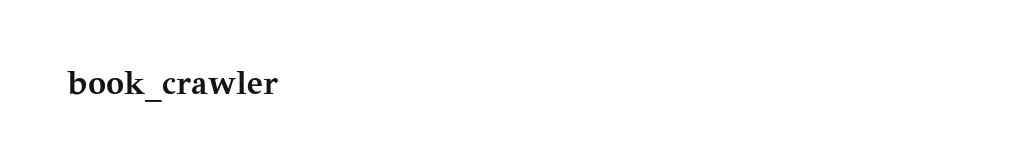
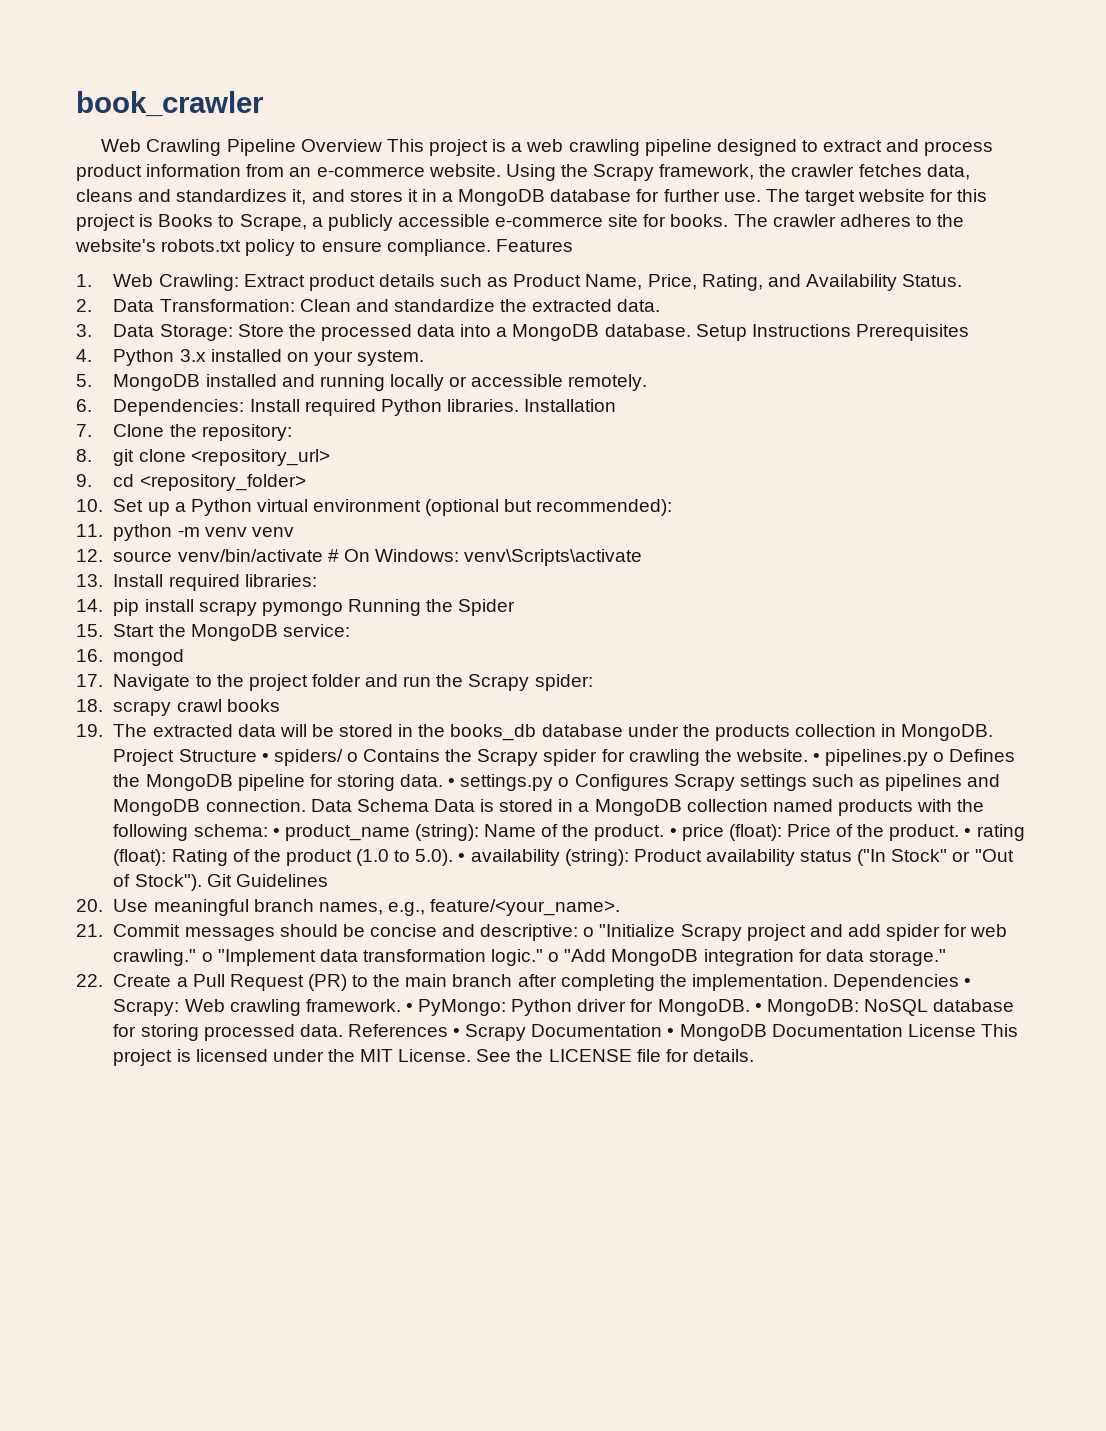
+ Web Crawling Pipeline Overview This project is a web crawling pipeline designed to extract and process product information from an e-commerce website. Using the Scrapy framework, the crawler fetches data, cleans and standardizes it, and stores it in a MongoDB database for further use. The target website for this project is Books to Scrape, a publicly accessible e-commerce site for books. The crawler adheres to the website's robots.txt policy to ensure compliance. Features
+ 1. Web Crawling: Extract product details such as Product Name, Price, Rating, and Availability Status.
+ 2. Data Transformation: Clean and standardize the extracted data.
+ 3. Data Storage: Store the processed data into a MongoDB database. Setup Instructions Prerequisites
+ 4. Python 3.x installed on your system.
+ 5. MongoDB installed and running locally or accessible remotely.
+ 6. Dependencies: Install required Python libraries. Installation
+ 7. Clone the repository:
+ 8. git clone <repository_url>
+ 9. cd <repository_folder>
+ 10. Set up a Python virtual environment (optional but recommended):
+ 11. python -m venv venv
+ 12. source venv/bin/activate # On Windows: venv\Scripts\activate
+ 13. Install required libraries:
+ 14. pip install scrapy pymongo Running the Spider
+ 15. Start the MongoDB service:
+ 16. mongod
+ 17. Navigate to the project folder and run the Scrapy spider:
+ 18. scrapy crawl books
+ 19. The extracted data will be stored in the books_db database under the products collection in MongoDB. Project Structure • spiders/ o Contains the Scrapy spider for crawling the website. • pipelines.py o Defines the MongoDB pipeline for storing data. • settings.py o Configures Scrapy settings such as pipelines and MongoDB connection. Data Schema Data is stored in a MongoDB collection named products with the following schema: • product_name (string): Name of the product. • price (float): Price of the product. • rating (float): Rating of the product (1.0 to 5.0). • availability (string): Product availability status ("In Stock" or "Out of Stock"). Git Guidelines
+ 20. Use meaningful branch names, e.g., feature/<your_name>.
+ 21. Commit messages should be concise and descriptive: o "Initialize Scrapy project and add spider for web crawling." o "Implement data transformation logic." o "Add MongoDB integration for data storage."
+ 22. Create a Pull Request (PR) to the main branch after completing the implementation. Dependencies • Scrapy: Web crawling framework. • PyMongo: Python driver for MongoDB. • MongoDB: NoSQL database for storing processed data. References • Scrapy Documentation • MongoDB Documentation License This project is licensed under the MIT License. See the LICENSE file for details.

